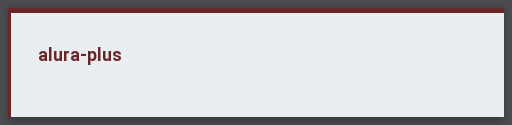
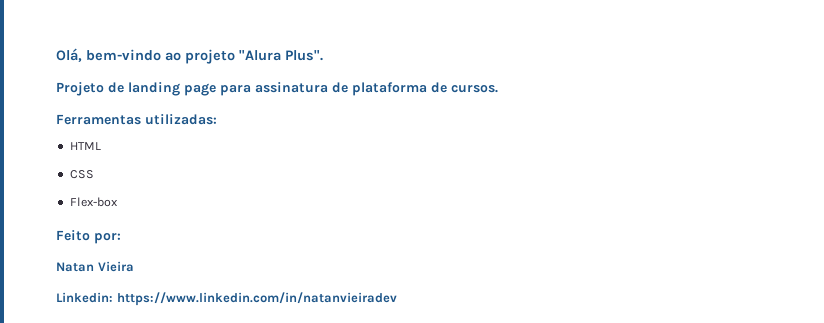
- alura-plus
+ Olá, bem-vindo ao projeto "Alura Plus".
+ Projeto de landing page para assinatura de plataforma de cursos.
+ Ferramentas utilizadas:
+ HTML
+ CSS
+ Flex-box
+ Feito por:
+ Natan Vieira
+ Linkedin: https://www.linkedin.com/in/natanvieiradev

